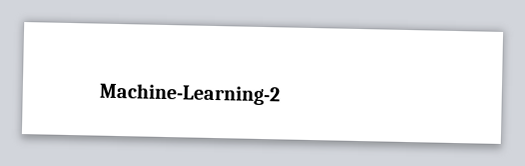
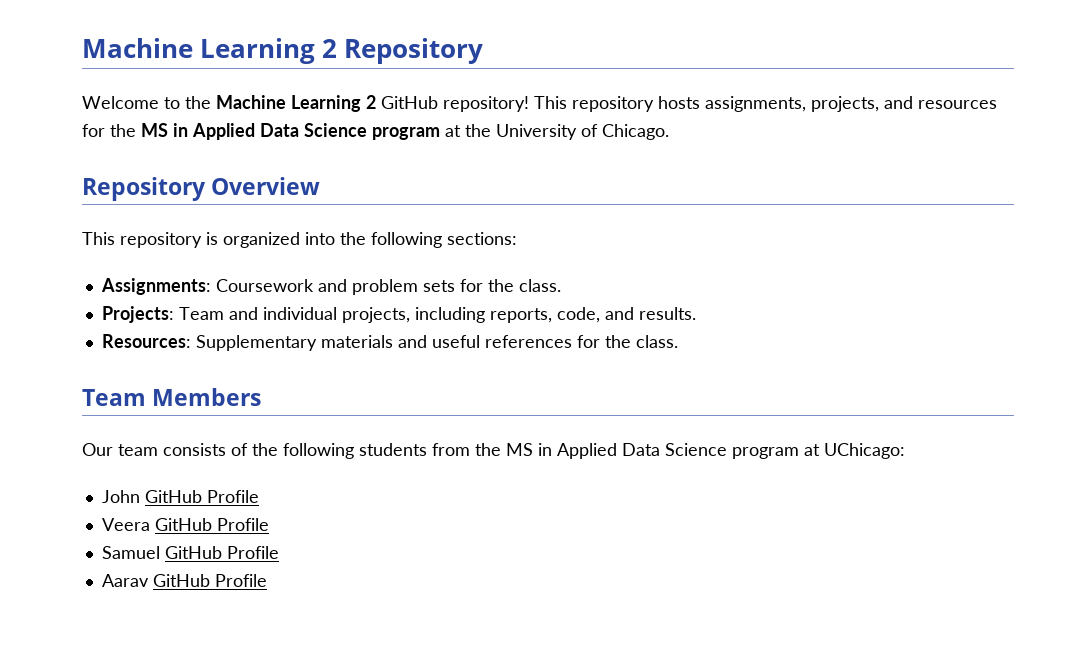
- Machine-Learning-2
+ Machine Learning 2 Repository
+ Welcome to the Machine Learning 2 GitHub repository! This repository hosts assignments, projects, and resources for the MS in Applied Data Science program at the University of Chicago.
+ Repository Overview
+ This repository is organized into the following sections:
+ Assignments: Coursework and problem sets for the class.
+ Projects: Team and individual projects, including reports, code, and results.
+ Resources: Supplementary materials and useful references for the class.
+ Team Members
+ Our team consists of the following students from the MS in Applied Data Science program at UChicago:
+ John GitHub Profile
+ Veera GitHub Profile
+ Samuel GitHub Profile
+ Aarav GitHub Profile

